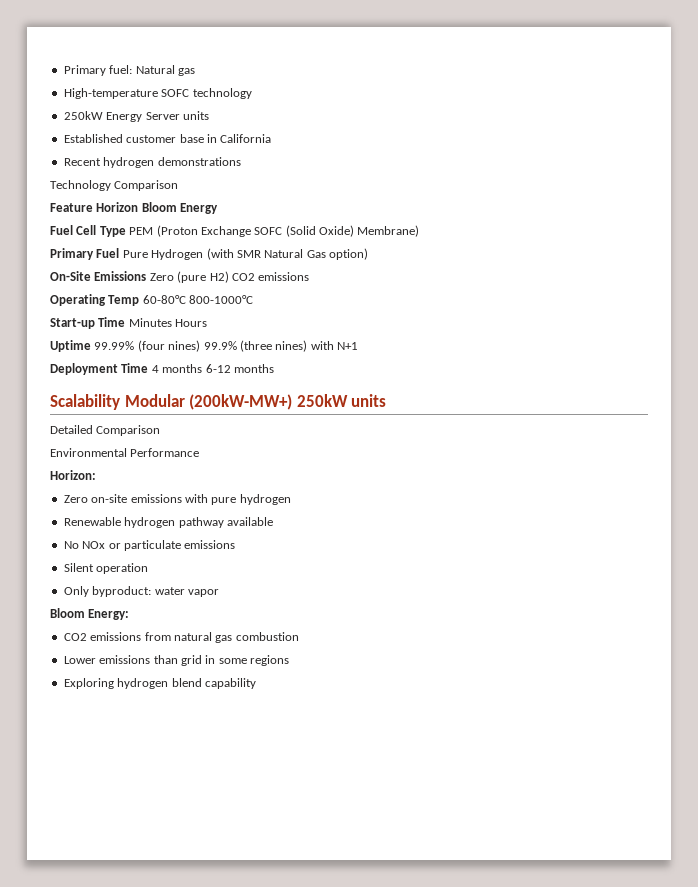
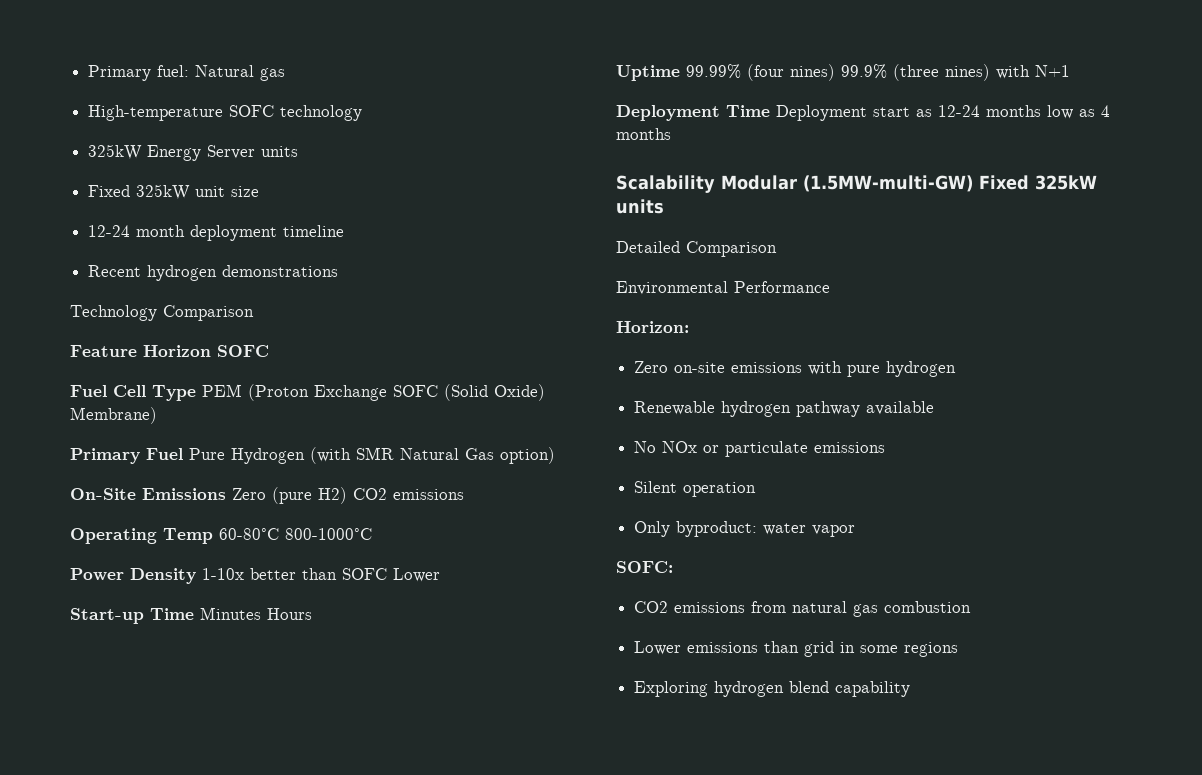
- 250kW Energy Server units
+ 325kW Energy Server units
- Established customer base in California
+ Fixed 325kW unit size
+ 12-24 month deployment timeline
- Feature Horizon Bloom Energy
+ Feature Horizon SOFC
+ Power Density 1-10x better than SOFC Lower
- Deployment Time 4 months 6-12 months
+ Deployment Time Deployment start as 12-24 months low as 4 months
- Scalability Modular (200kW-MW+) 250kW units
+ Scalability Modular (1.5MW-multi-GW) Fixed 325kW units
- Bloom Energy:
+ SOFC:

